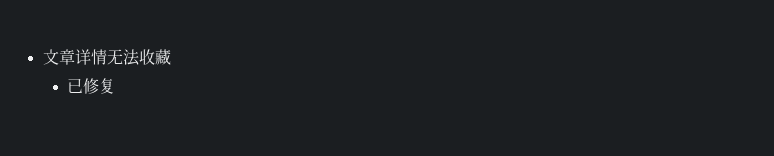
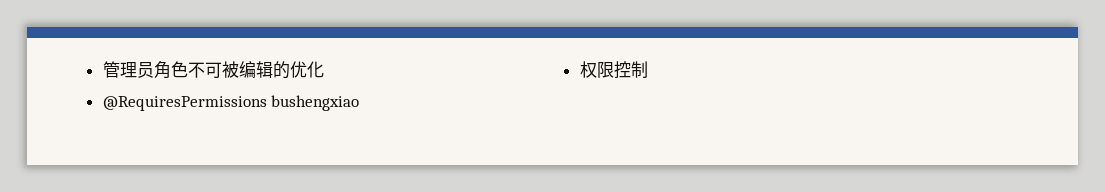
- 文章详情无法收藏
- 已修复
+ 管理员角色不可被编辑的优化
+ @RequiresPermissions bushengxiao
+ 权限控制

